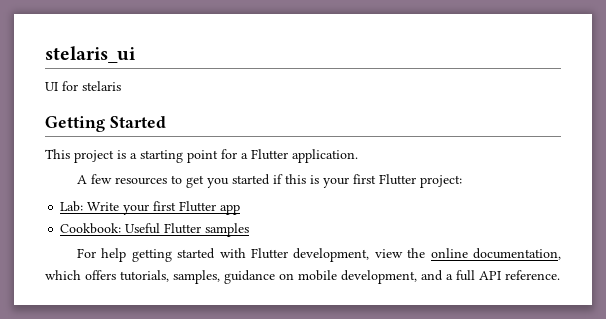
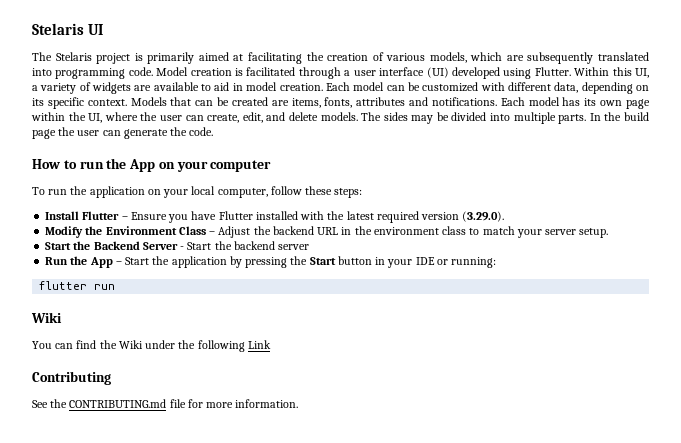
- stelaris_ui
- UI for stelaris
- Getting Started
- This project is a starting point for a Flutter application.
- A few resources to get you started if this is your first Flutter project:
- Lab: Write your first Flutter app
- Cookbook: Useful Flutter samples
- For help getting started with Flutter development, view the online documentation, which offers tutorials, samples, guidance on mobile development, and a full API reference.
+ Stelaris UI
+ The Stelaris project is primarily aimed at facilitating the creation of various models, which are subsequently translated into programming code. Model creation is facilitated through a user interface (UI) developed using Flutter. Within this UI, a variety of widgets are available to aid in model creation. Each model can be customized with different data, depending on its specific context. Models that can be created are items, fonts, attributes and notifications. Each model has its own page within the UI, where the user can create, edit, and delete models. The sides may be divided into multiple parts. In the build page the user can generate the code.
+ How to run the App on your computer
+ To run the application on your local computer, follow these steps:
+ Install Flutter – Ensure you have Flutter installed with the latest required version (3.29.0).
+ Modify the Environment Class – Adjust the backend URL in the environment class to match your server setup.
+ Start the Backend Server - Start the backend server
+ Run the App – Start the application by pressing the Start button in your IDE or running:
+ flutter run
+ Wiki
+ You can find the Wiki under the following Link
+ Contributing
+ See the CONTRIBUTING.md file for more information.

